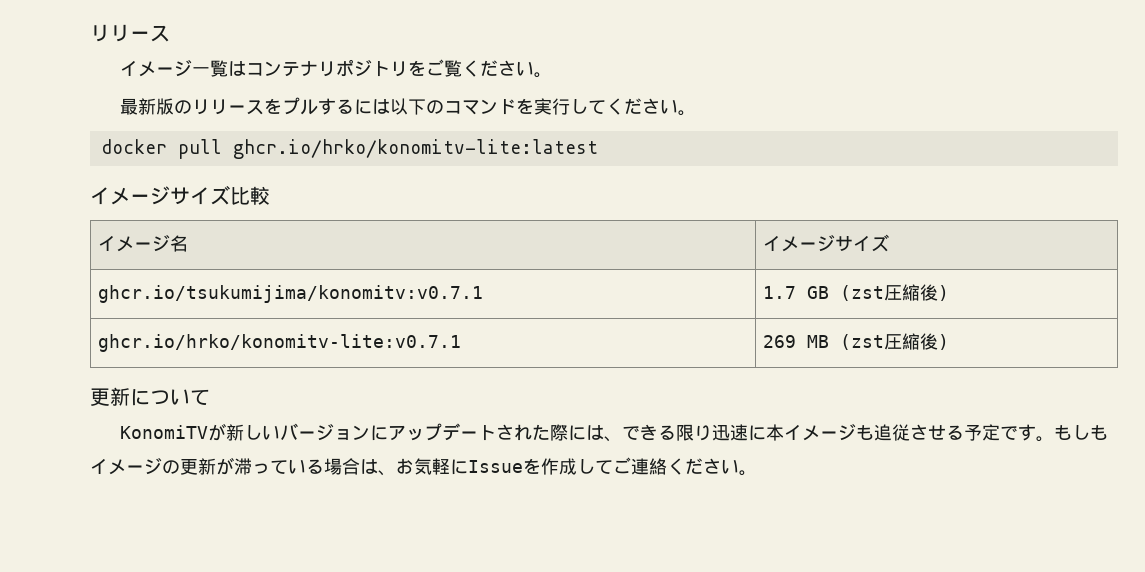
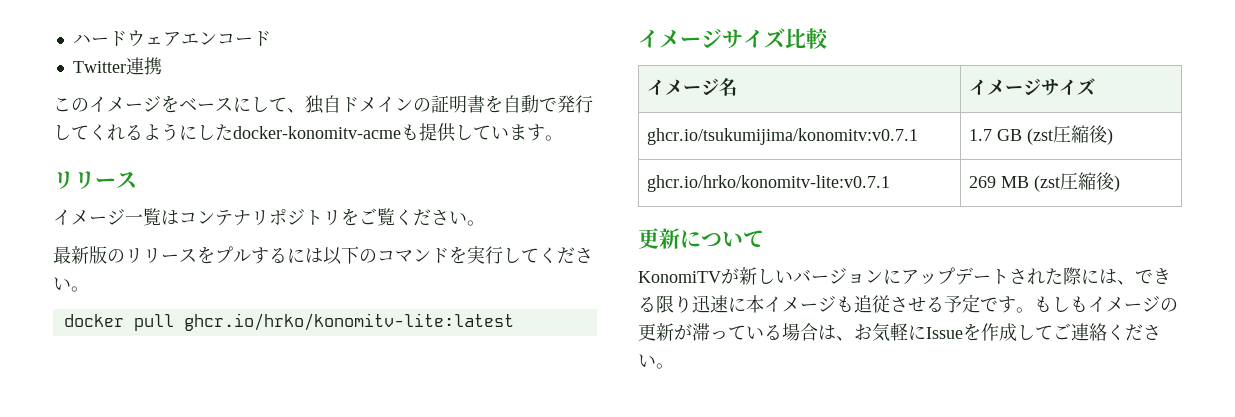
+ ハードウェアエンコード
+ Twitter連携
+ このイメージをベースにして、独自ドメインの証明書を自動で発行してくれるようにしたdocker-konomitv-acmeも提供しています。

